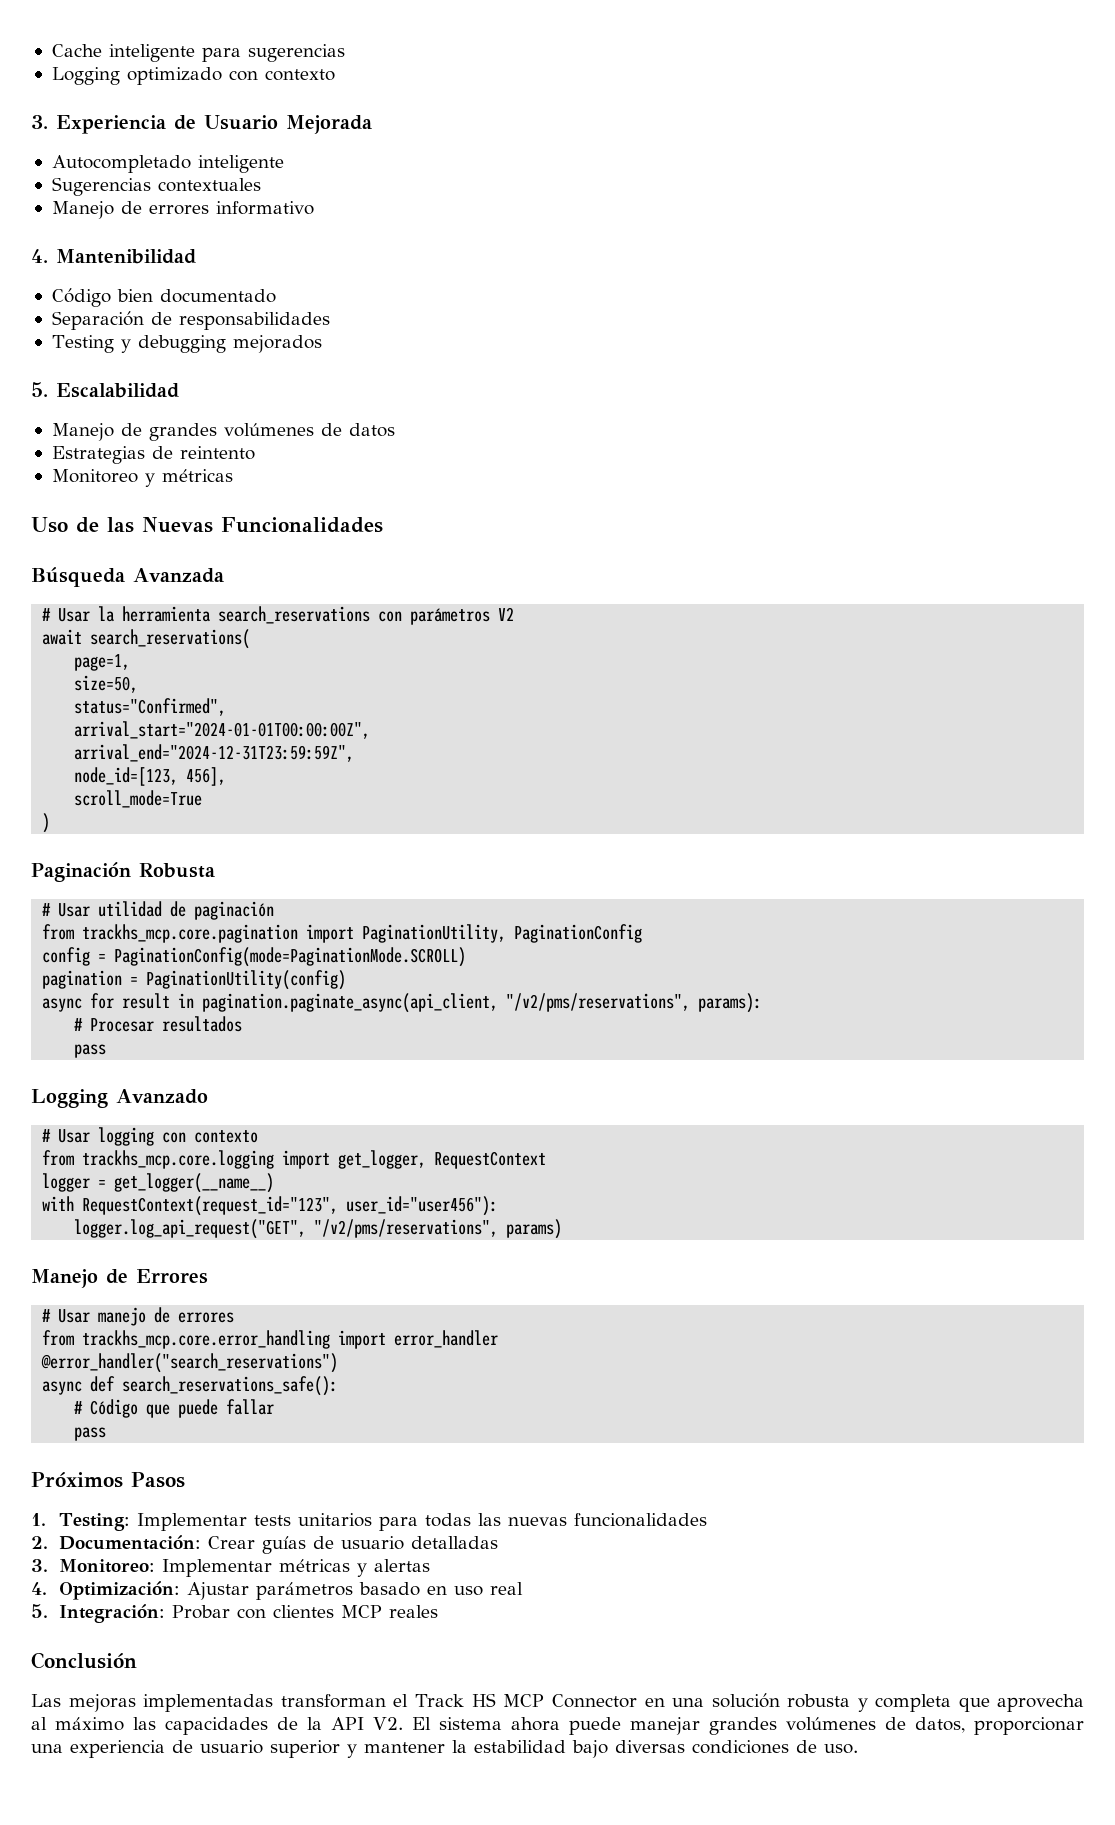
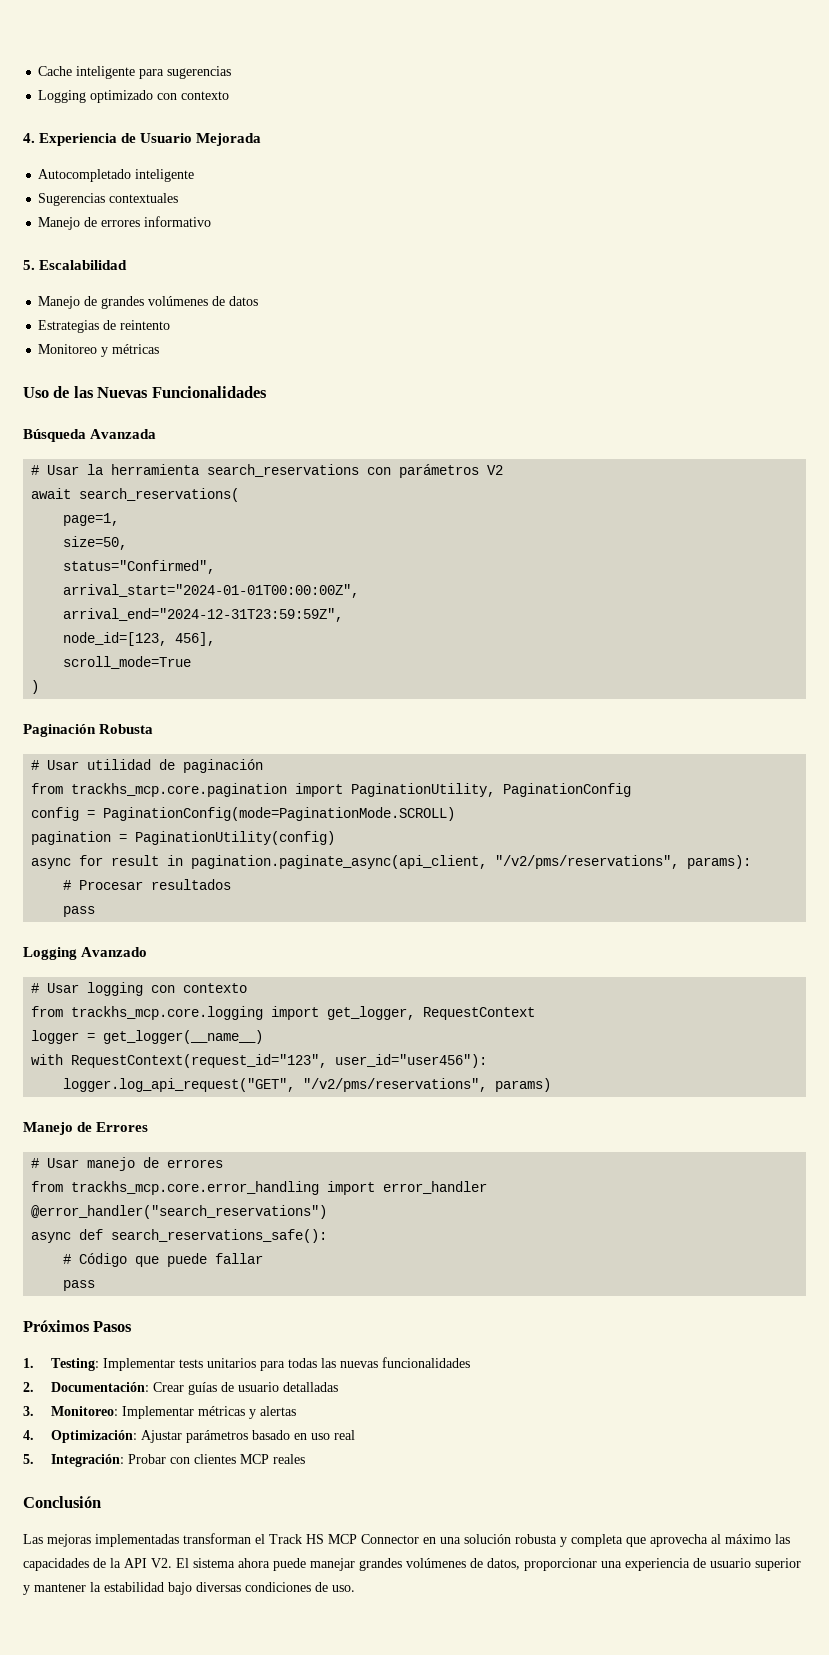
- 3. Experiencia de Usuario Mejorada
+ 4. Experiencia de Usuario Mejorada
- 4. Mantenibilidad
- Código bien documentado
- Separación de responsabilidades
- Testing y debugging mejorados

